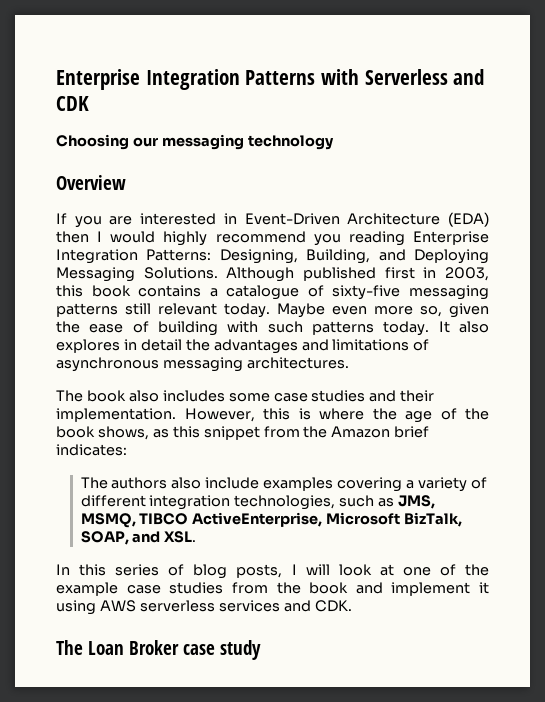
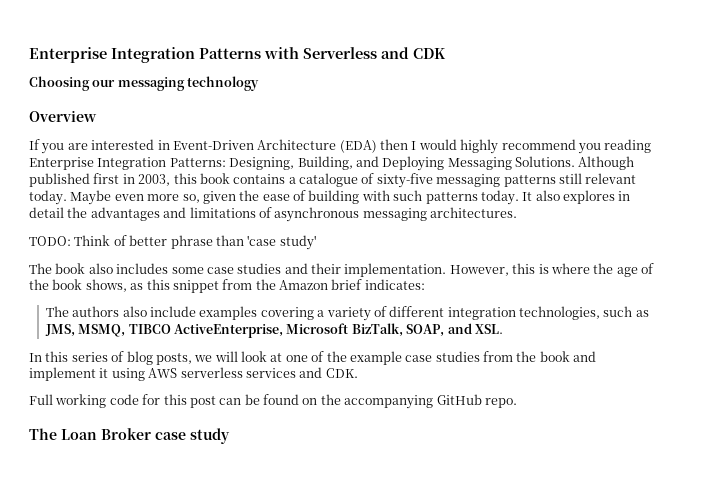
+ TODO: Think of better phrase than 'case study'
- In this series of blog posts, I will look at one of the example case studies from the book and implement it using AWS serverless services and CDK.
+ In this series of blog posts, we will look at one of the example case studies from the book and implement it using AWS serverless services and CDK.
+ Full working code for this post can be found on the accompanying GitHub repo.

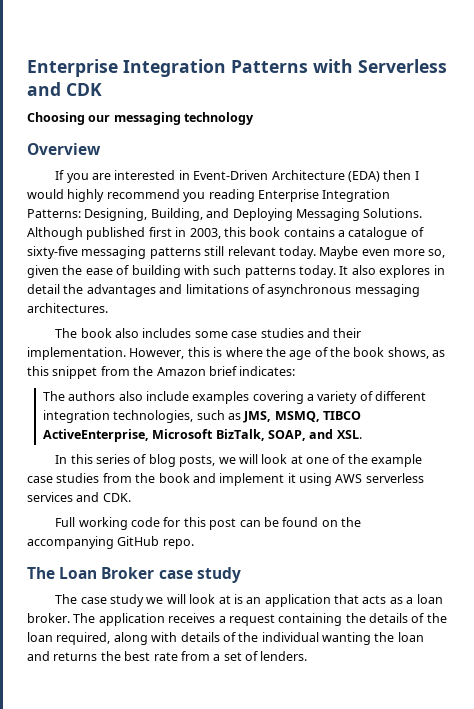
- TODO: Think of better phrase than 'case study'
+ The case study we will look at is an application that acts as a loan broker. The application receives a request containing the details of the loan required, along with details of the individual wanting the loan and returns the best rate from a set of lenders.

